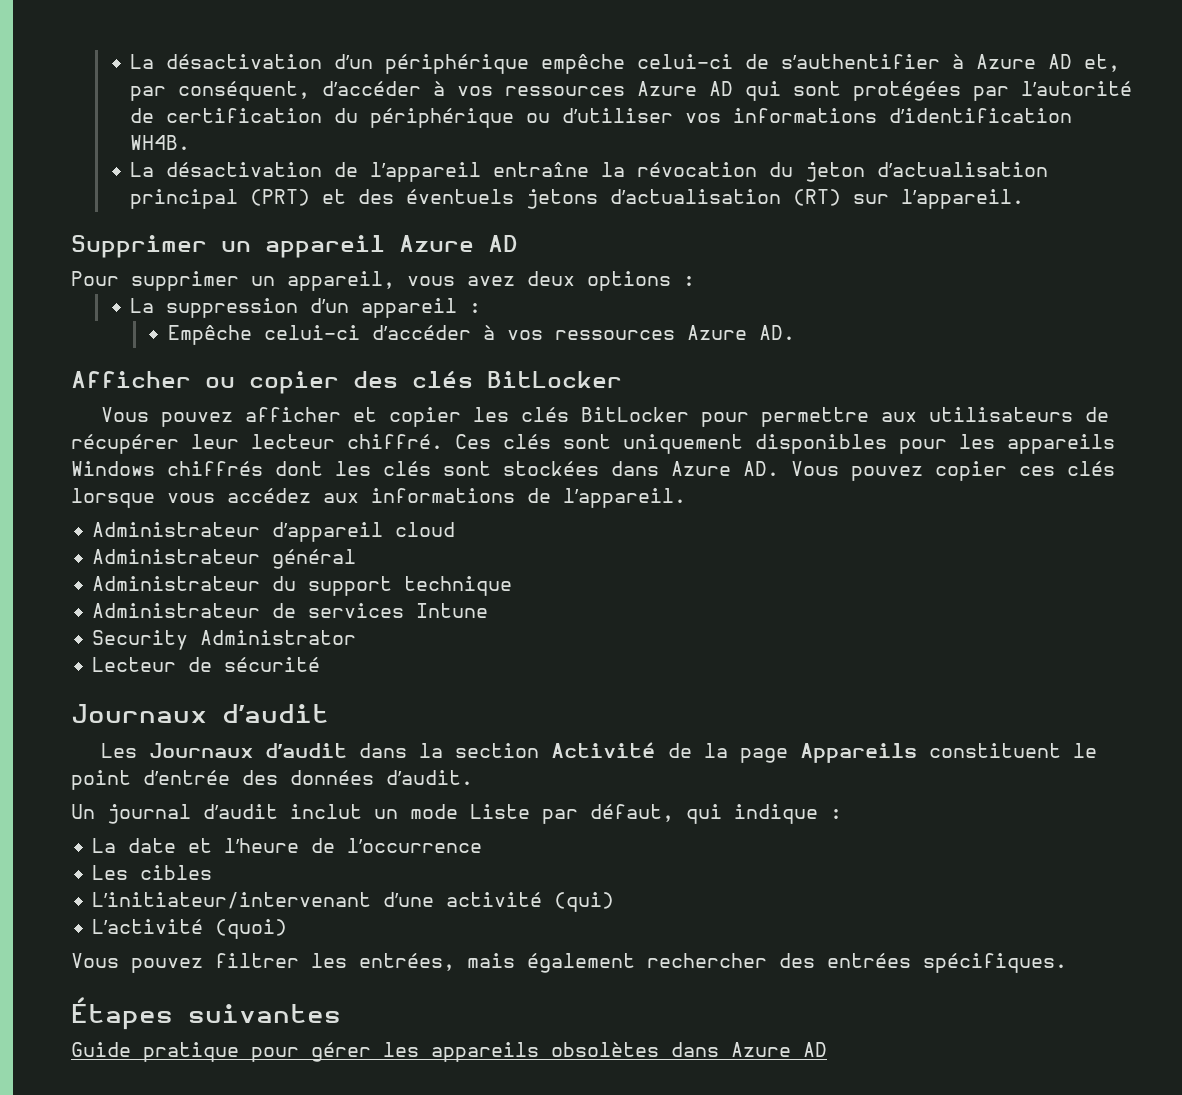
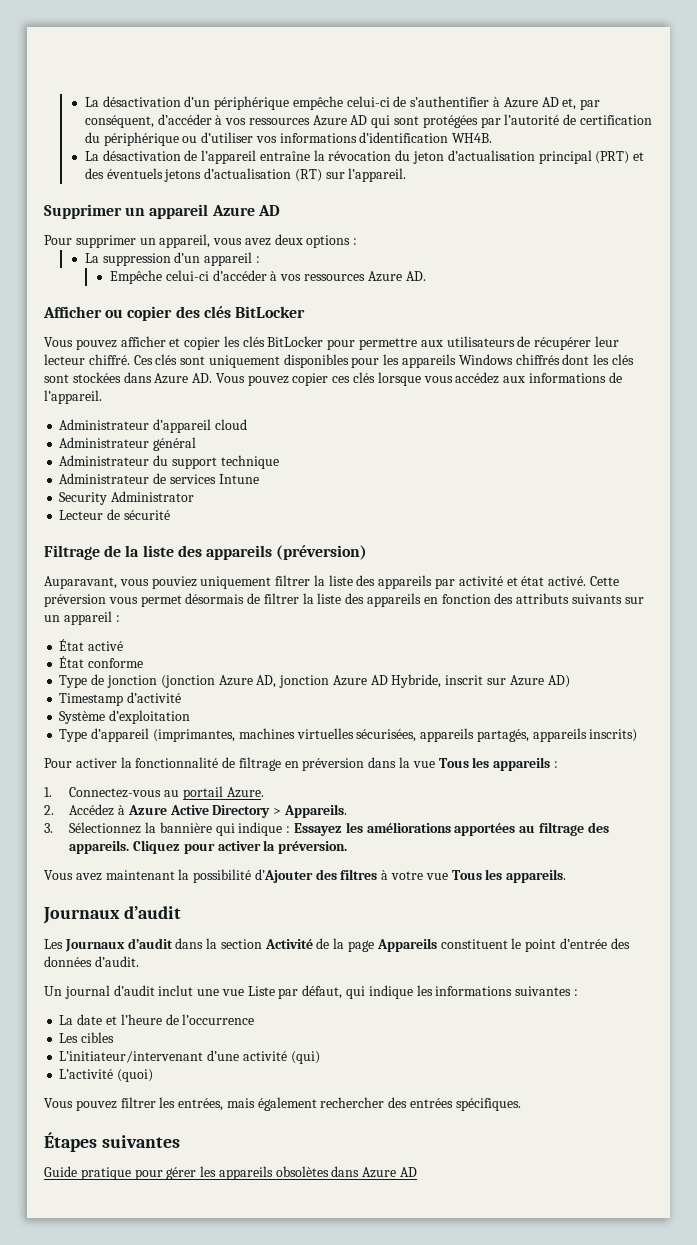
+ Filtrage de la liste des appareils (préversion)
+ Auparavant, vous pouviez uniquement filtrer la liste des appareils par activité et état activé. Cette préversion vous permet désormais de filtrer la liste des appareils en fonction des attributs suivants sur un appareil :
+ État activé
+ État conforme
+ Type de jonction (jonction Azure AD, jonction Azure AD Hybride, inscrit sur Azure AD)
+ Timestamp d’activité
+ Système d’exploitation
+ Type d’appareil (imprimantes, machines virtuelles sécurisées, appareils partagés, appareils inscrits)
+ Pour activer la fonctionnalité de filtrage en préversion dans la vue Tous les appareils :
+ 1. Connectez-vous au portail Azure.
+ 2. Accédez à Azure Active Directory > Appareils.
+ 3. Sélectionnez la bannière qui indique : Essayez les améliorations apportées au filtrage des appareils. Cliquez pour activer la préversion.
+ Vous avez maintenant la possibilité d’Ajouter des filtres à votre vue Tous les appareils.
- Un journal d’audit inclut un mode Liste par défaut, qui indique :
+ Un journal d’audit inclut une vue Liste par défaut, qui indique les informations suivantes :

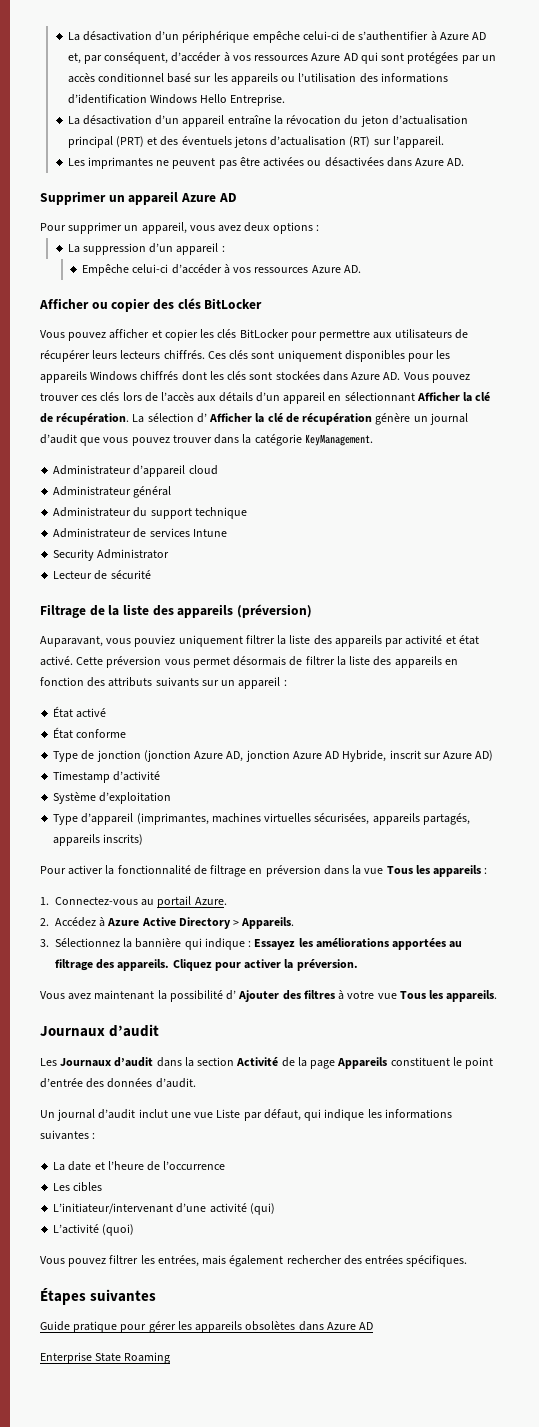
- La désactivation d’un périphérique empêche celui-ci de s’authentifier à Azure AD et, par conséquent, d’accéder à vos ressources Azure AD qui sont protégées par l’autorité de certification du périphérique ou d’utiliser vos informations d’identification WH4B.
- La désactivation de l’appareil entraîne la révocation du jeton d’actualisation principal (PRT) et des éventuels jetons d’actualisation (RT) sur l’appareil.
+ La désactivation d’un périphérique empêche celui-ci de s’authentifier à Azure AD et, par conséquent, d’accéder à vos ressources Azure AD qui sont protégées par un accès conditionnel basé sur les appareils ou l’utilisation des informations d’identification Windows Hello Entreprise.
+ La désactivation d’un appareil entraîne la révocation du jeton d’actualisation principal (PRT) et des éventuels jetons d’actualisation (RT) sur l’appareil.
+ Les imprimantes ne peuvent pas être activées ou désactivées dans Azure AD.
- Vous pouvez afficher et copier les clés BitLocker pour permettre aux utilisateurs de récupérer leur lecteur chiffré.
+ Vous pouvez afficher et copier les clés BitLocker pour permettre aux utilisateurs de récupérer leurs lecteurs chiffrés.
- Ces clés sont uniquement disponibles pour les appareils Windows chiffrés dont les clés sont stockées dans Azure AD. Vous pouvez copier ces clés lorsque vous accédez aux informations de l’appareil.
+ Ces clés sont uniquement disponibles pour les appareils Windows chiffrés dont les clés sont stockées dans Azure AD. Vous pouvez trouver ces clés lors de l’accès aux détails d’un appareil en sélectionnant Afficher la clé de récupération. La sélection d’ Afficher la clé de récupération génère un journal d’audit que vous pouvez trouver dans la catégorie KeyManagement.
- Vous avez maintenant la possibilité d’Ajouter des filtres à votre vue Tous les appareils.
+ Vous avez maintenant la possibilité d’ Ajouter des filtres à votre vue Tous les appareils.
+ Enterprise State Roaming

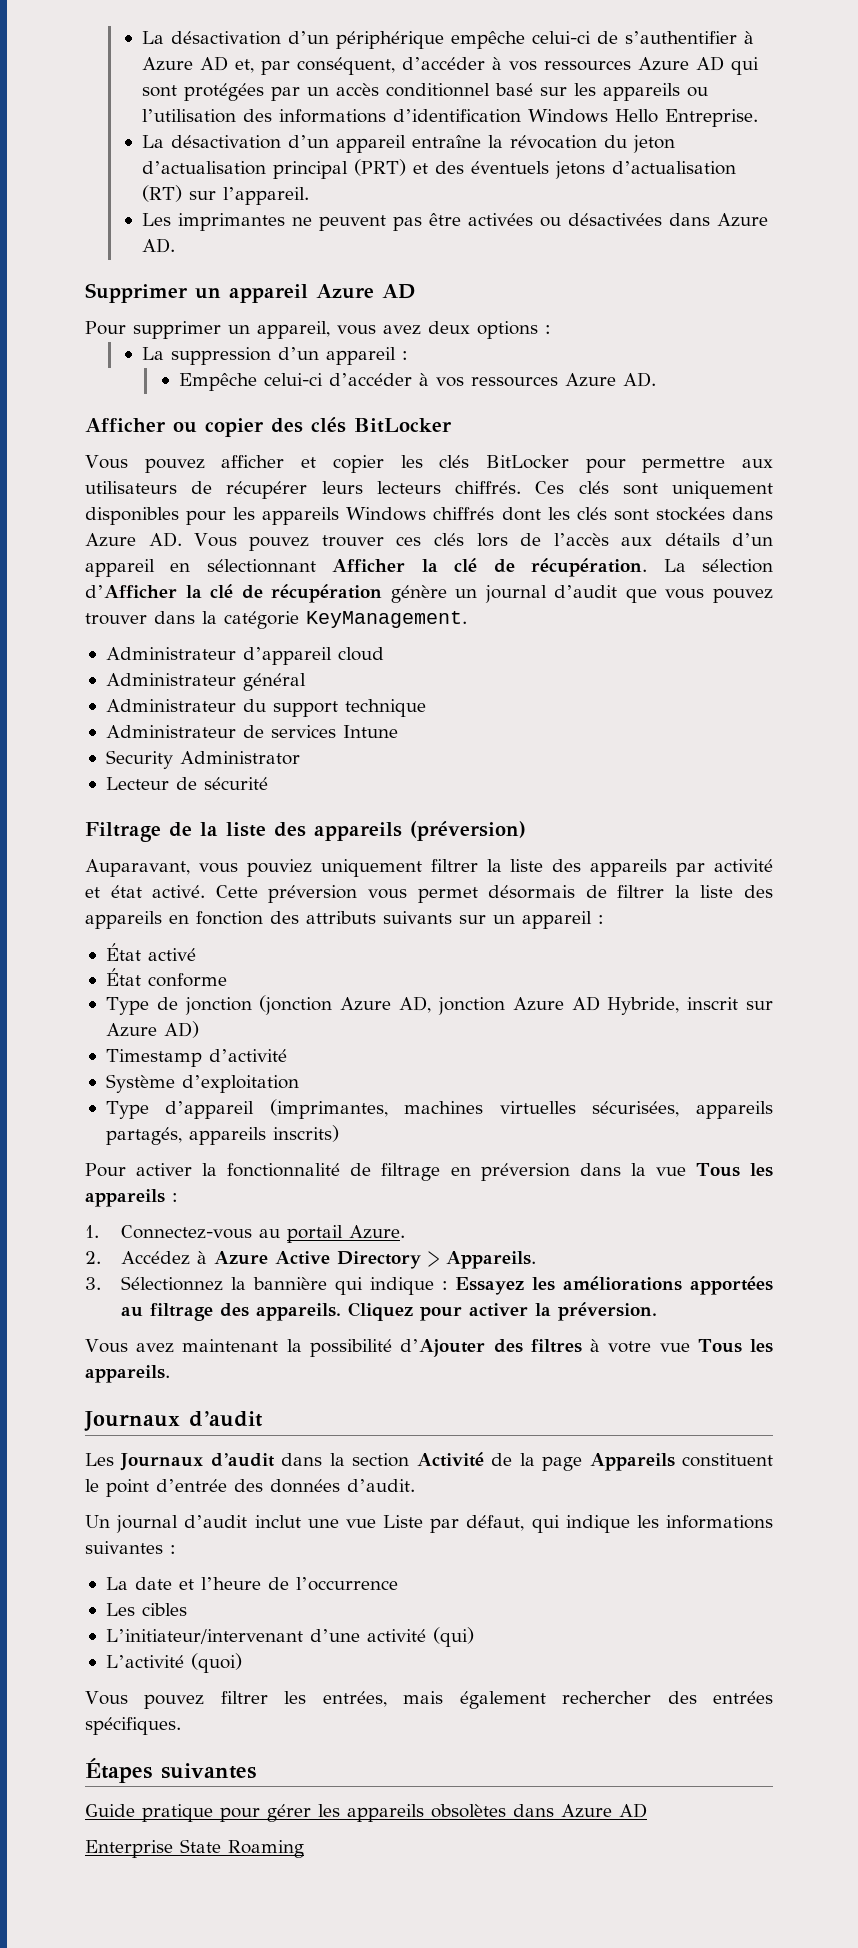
- La sélection d’ Afficher la clé de récupération génère un journal d’audit que vous pouvez trouver dans la catégorie KeyManagement.
+ La sélection d’Afficher la clé de récupération génère un journal d’audit que vous pouvez trouver dans la catégorie KeyManagement.
- Vous avez maintenant la possibilité d’ Ajouter des filtres à votre vue Tous les appareils.
+ Vous avez maintenant la possibilité d’Ajouter des filtres à votre vue Tous les appareils.

